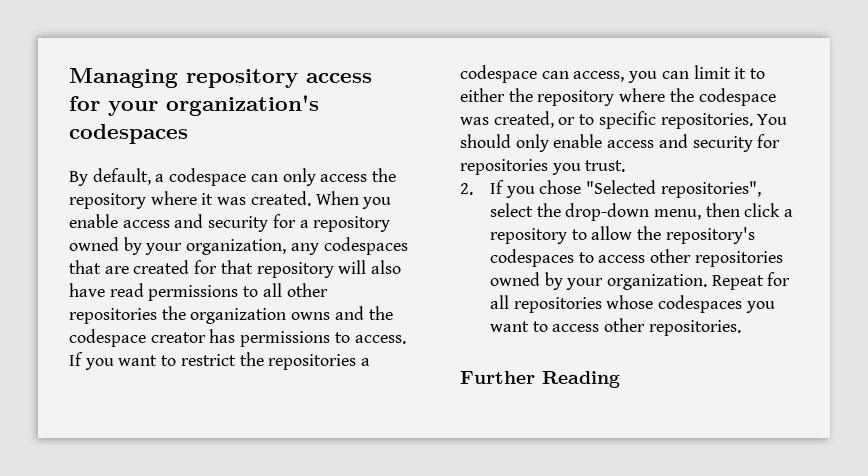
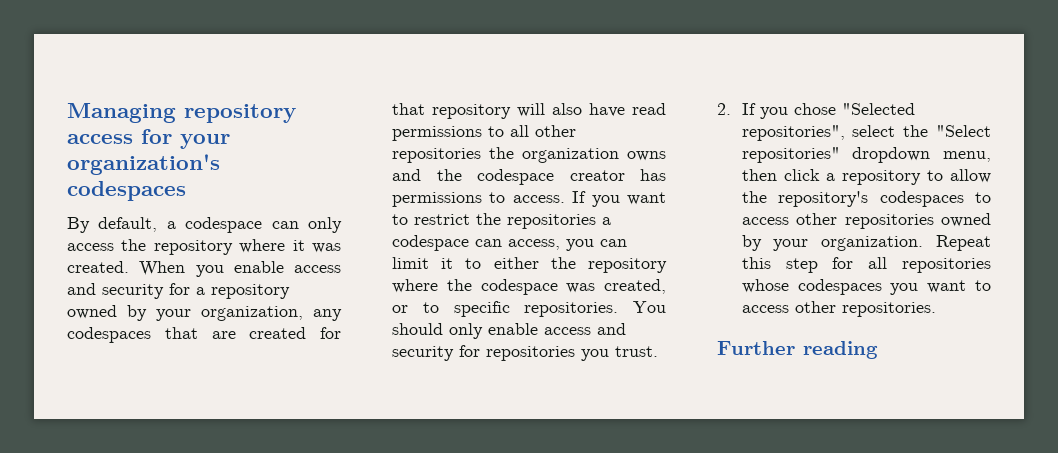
- 2. If you chose "Selected repositories", select the drop-down menu, then click a repository to allow the repository's codespaces to access other repositories owned by your organization.
+ 2. If you chose "Selected repositories", select the "Select repositories" dropdown menu, then click a repository to allow the repository's codespaces to access other repositories owned by your organization.
- Repeat for all repositories whose codespaces you want to access other repositories.
+ Repeat this step for all repositories whose codespaces you want to access other repositories.
- Further Reading
+ Further reading

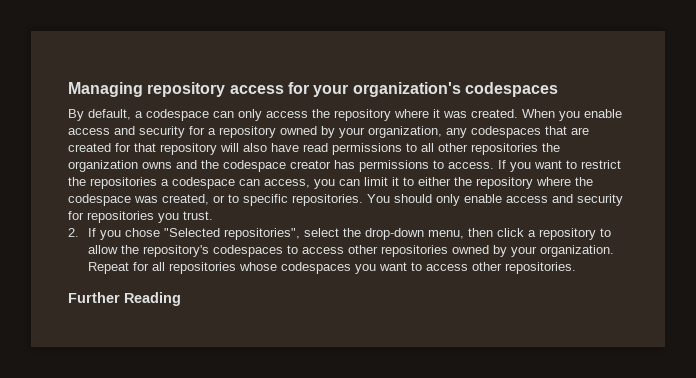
- 2. If you chose "Selected repositories", select the "Select repositories" dropdown menu, then click a repository to allow the repository's codespaces to access other repositories owned by your organization.
+ 2. If you chose "Selected repositories", select the drop-down menu, then click a repository to allow the repository's codespaces to access other repositories owned by your organization.
- Repeat this step for all repositories whose codespaces you want to access other repositories.
+ Repeat for all repositories whose codespaces you want to access other repositories.
- Further reading
+ Further Reading

